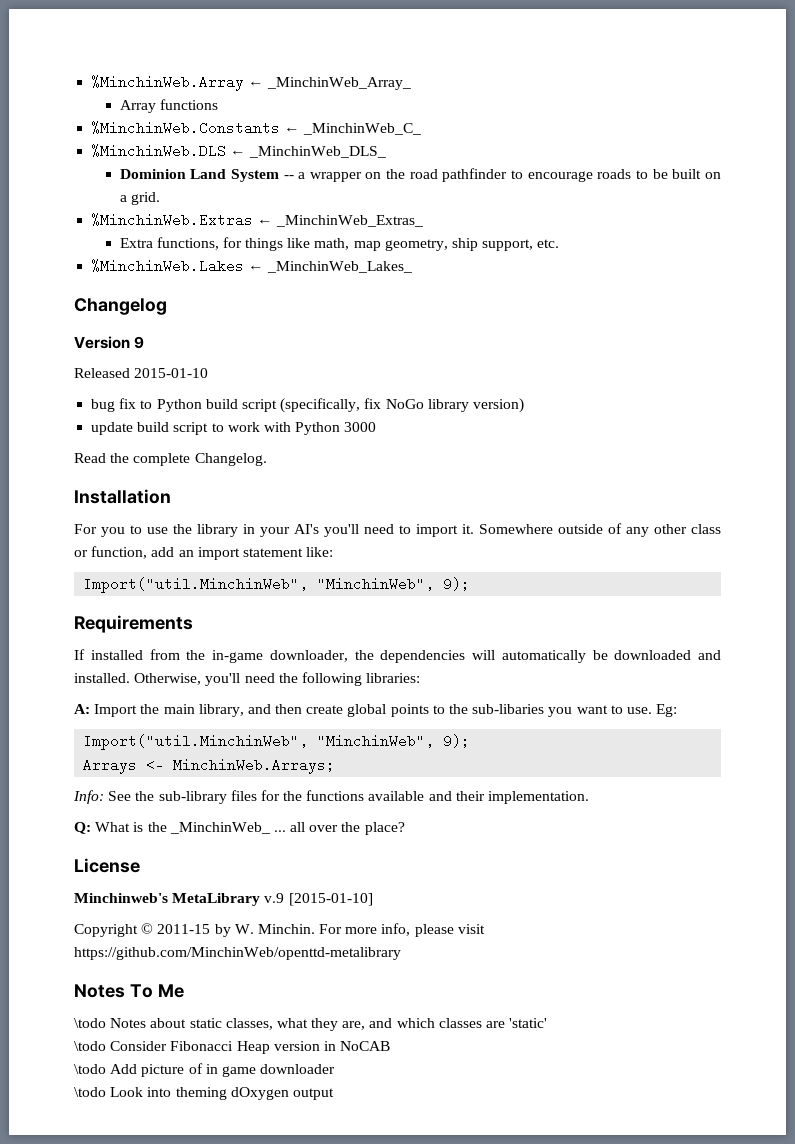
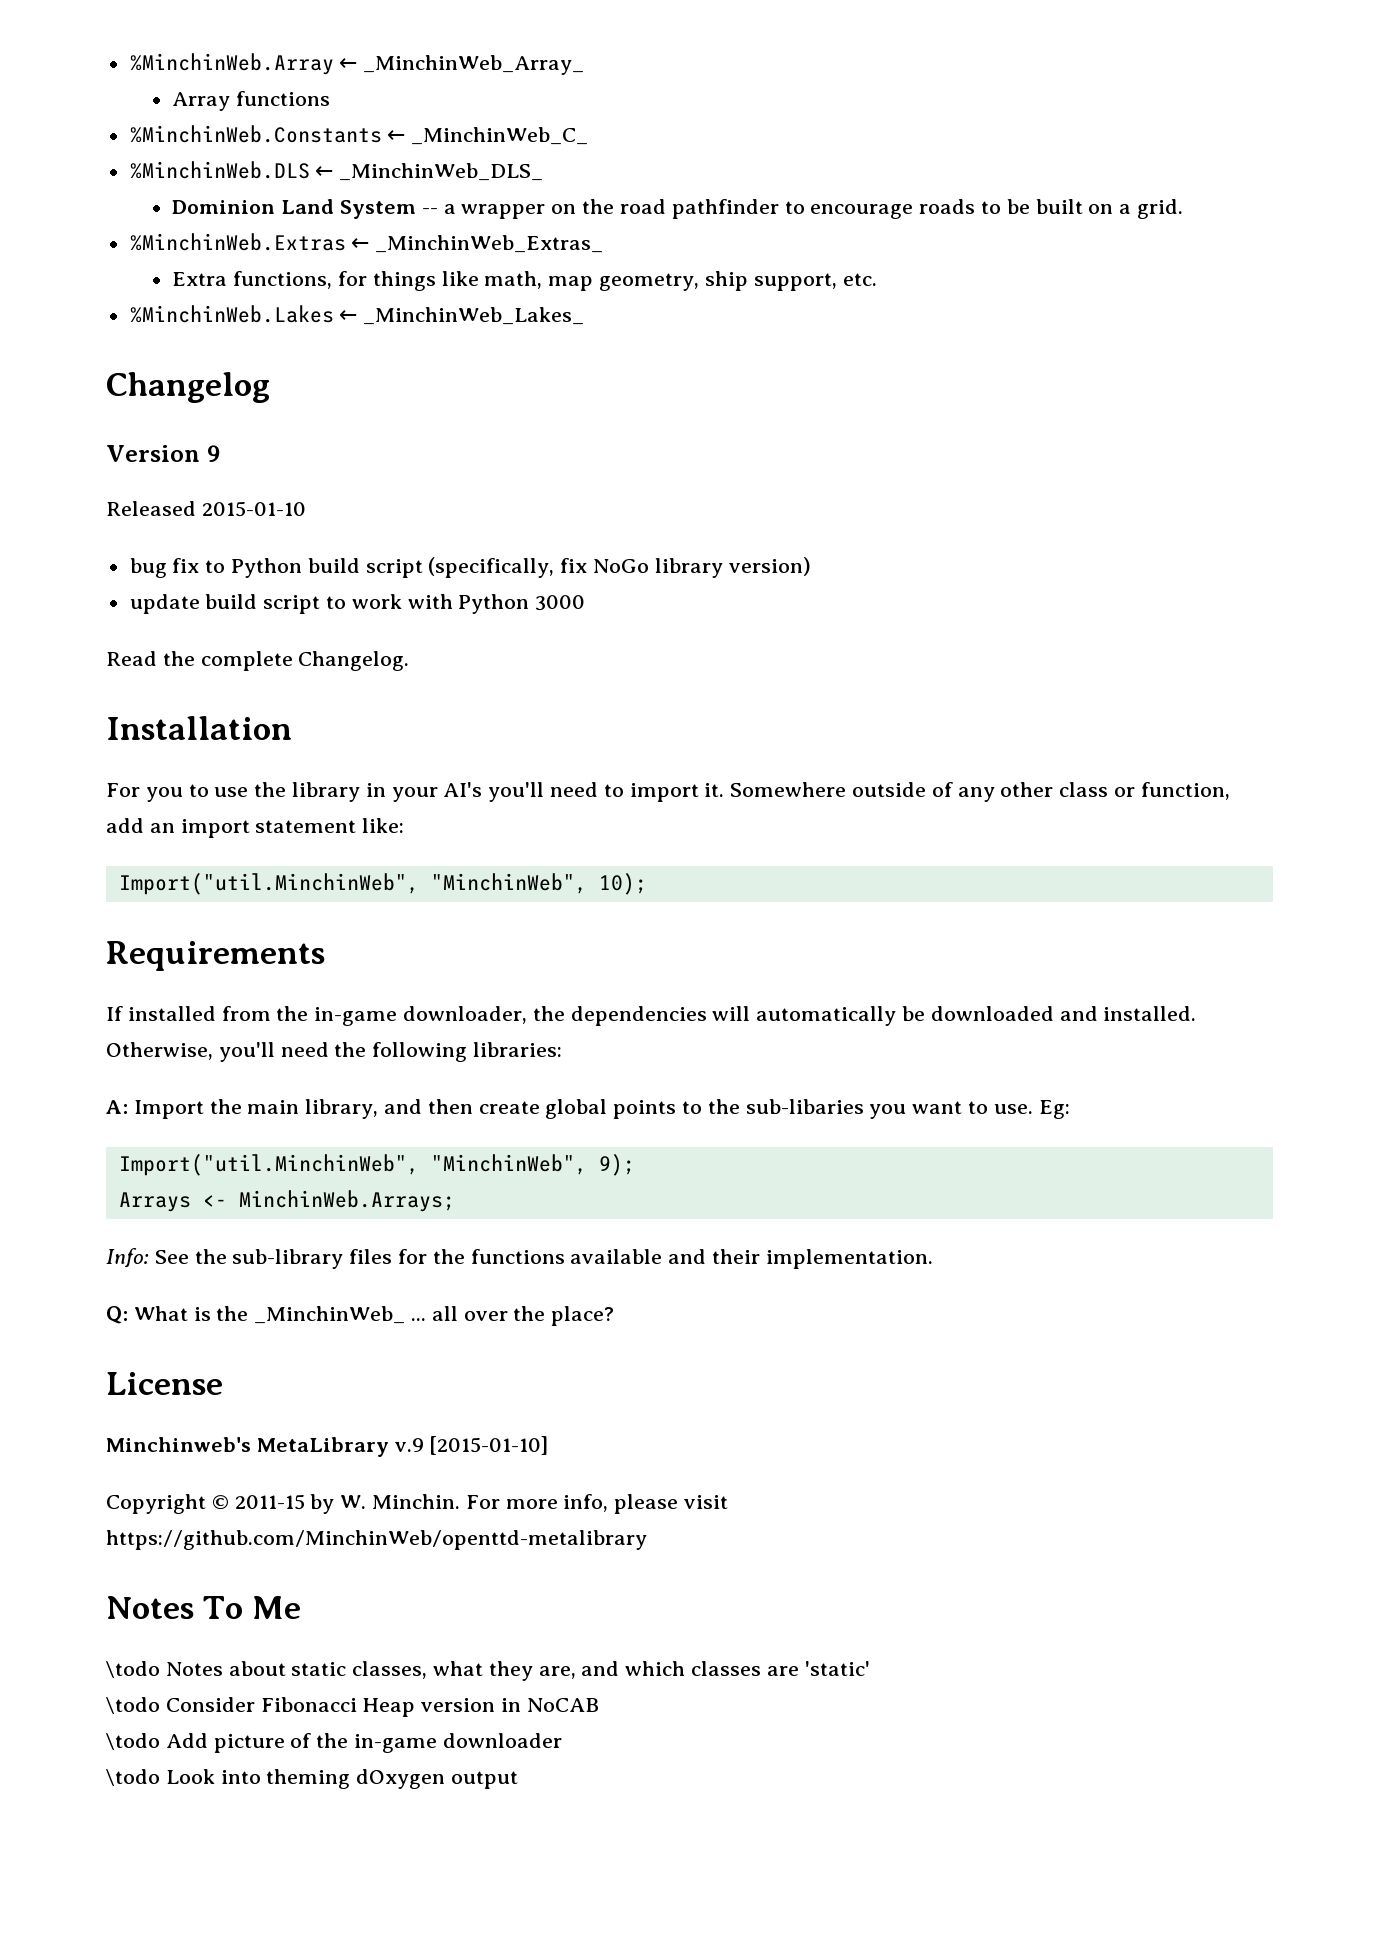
  Somewhere outside of any other class or function, add an import statement like:
- Import("util.MinchinWeb", "MinchinWeb", 9);
+ Import("util.MinchinWeb", "MinchinWeb", 10);
- \todo Add picture of in game downloader
+ \todo Add picture of the in-game downloader

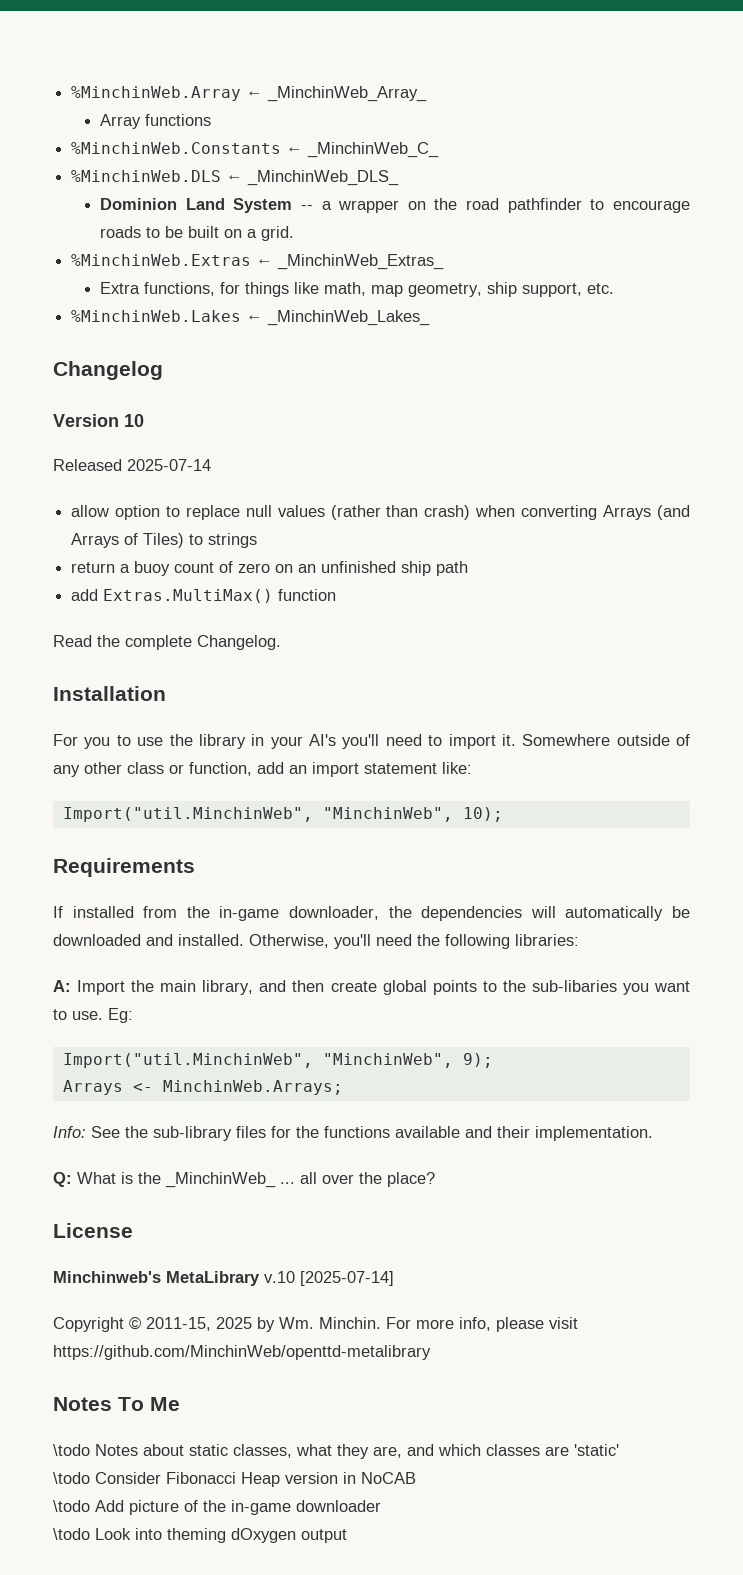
- Version 9
+ Version 10
- Released 2015-01-10
- bug fix to Python build script (specifically, fix NoGo library version)
- update build script to work with Python 3000
+ Released 2025-07-14
+ allow option to replace null values (rather than crash) when converting Arrays (and Arrays of Tiles) to strings
+ return a buoy count of zero on an unfinished ship path
+ add Extras.MultiMax() function
- Minchinweb's MetaLibrary v.9 [2015-01-10]
+ Minchinweb's MetaLibrary v.10 [2025-07-14]
- Copyright © 2011-15 by W. Minchin.
+ Copyright © 2011-15, 2025 by Wm. Minchin.

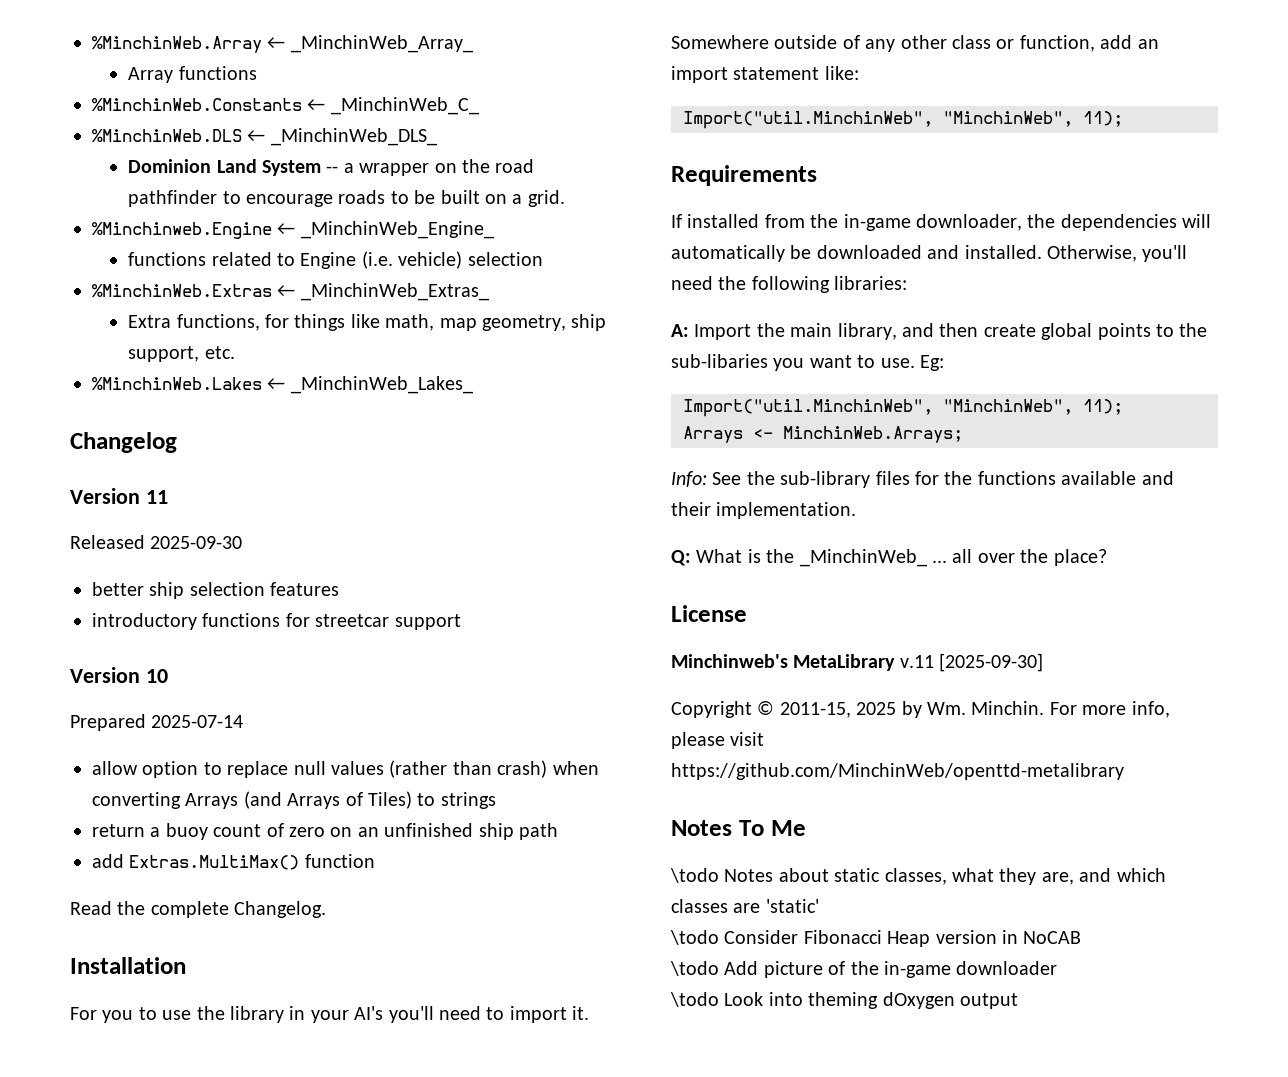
+ %Minchinweb.Engine ← _MinchinWeb_Engine_
+ functions related to Engine (i.e. vehicle) selection
+ Version 11
+ Released 2025-09-30
+ better ship selection features
+ introductory functions for streetcar support
- Released 2025-07-14
+ Prepared 2025-07-14
  Somewhere outside of any other class or function, add an import statement like:
- Import("util.MinchinWeb", "MinchinWeb", 10);
+ Import("util.MinchinWeb", "MinchinWeb", 11);
  Eg:
- Import("util.MinchinWeb", "MinchinWeb", 9);
+ Import("util.MinchinWeb", "MinchinWeb", 11);
- Minchinweb's MetaLibrary v.10 [2025-07-14]
+ Minchinweb's MetaLibrary v.11 [2025-09-30]

